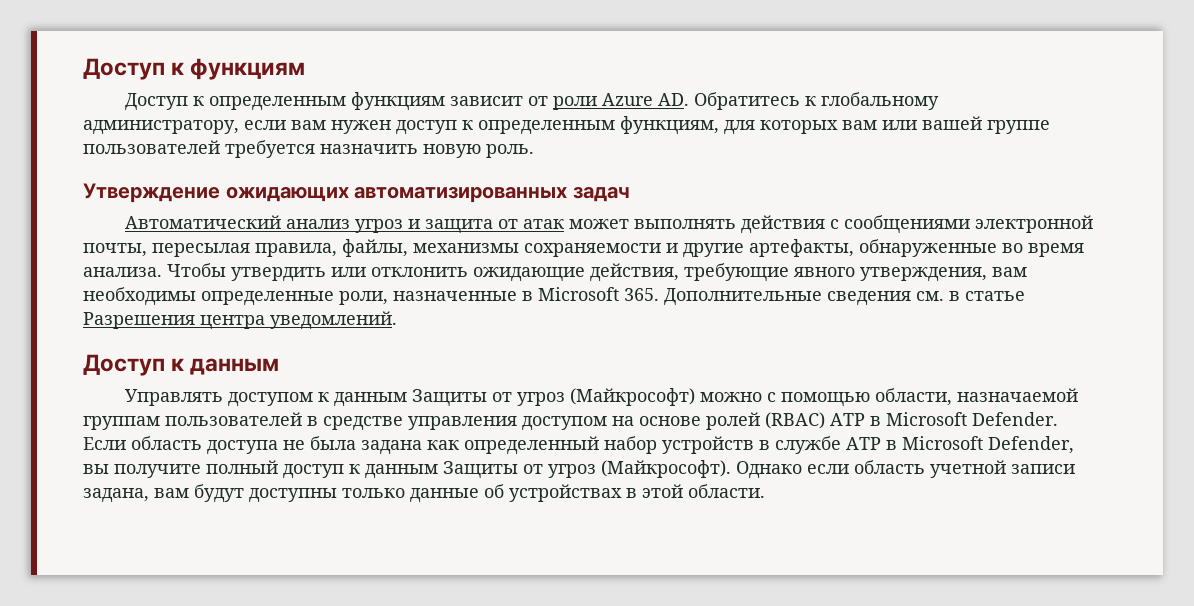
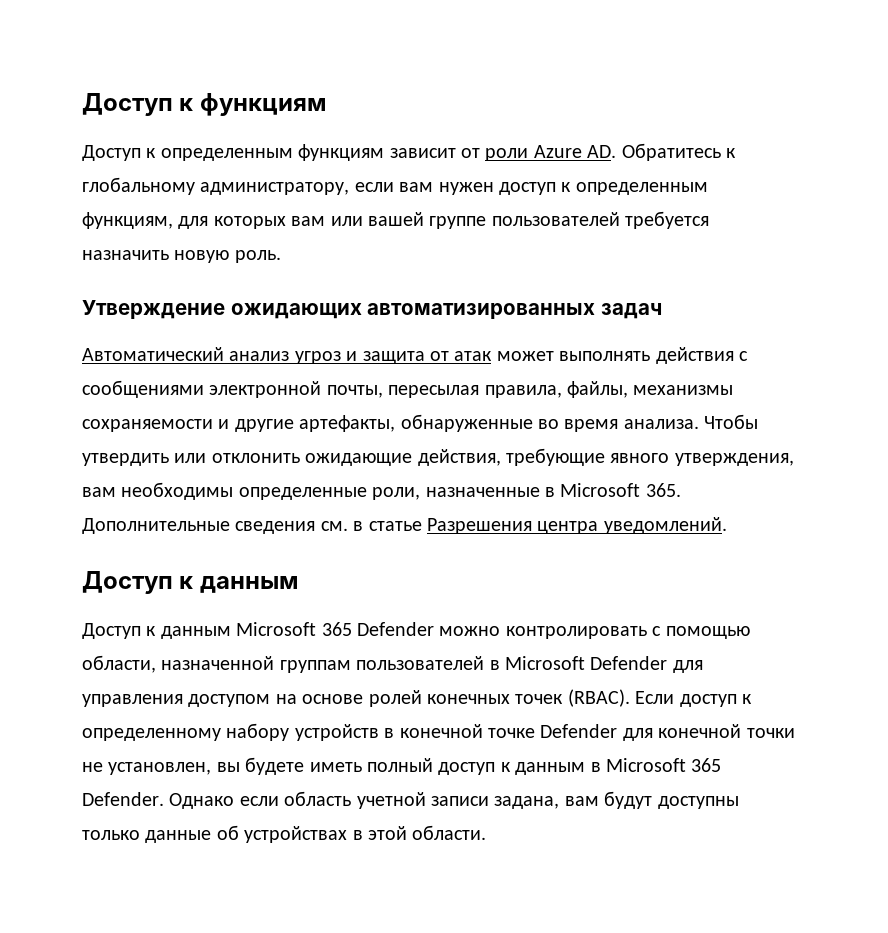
- Управлять доступом к данным Защиты от угроз (Майкрософт) можно с помощью области, назначаемой группам пользователей в средстве управления доступом на основе ролей (RBAC) ATP в Microsoft Defender. Если область доступа не была задана как определенный набор устройств в службе ATP в Microsoft Defender, вы получите полный доступ к данным Защиты от угроз (Майкрософт).
+ Доступ к данным Microsoft 365 Defender можно контролировать с помощью области, назначенной группам пользователей в Microsoft Defender для управления доступом на основе ролей конечных точек (RBAC). Если доступ к определенному набору устройств в конечной точке Defender для конечной точки не установлен, вы будете иметь полный доступ к данным в Microsoft 365 Defender.

